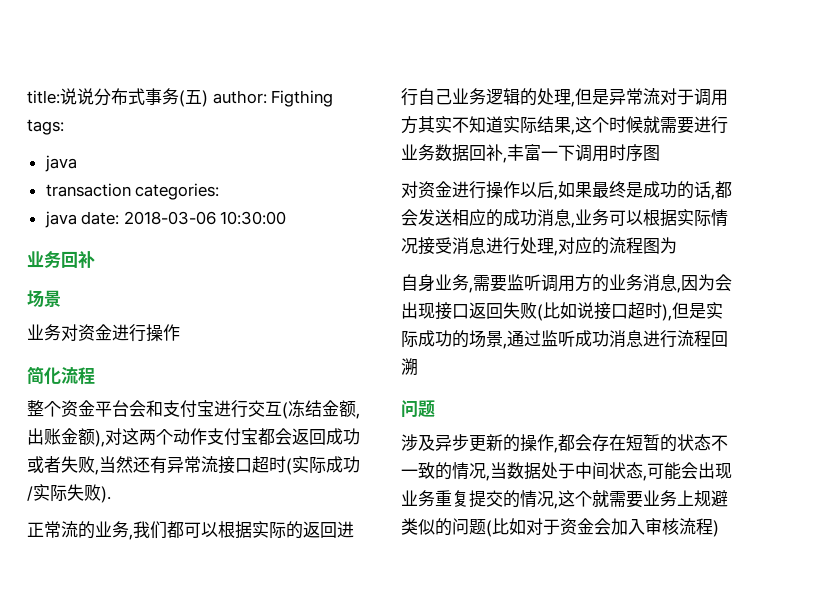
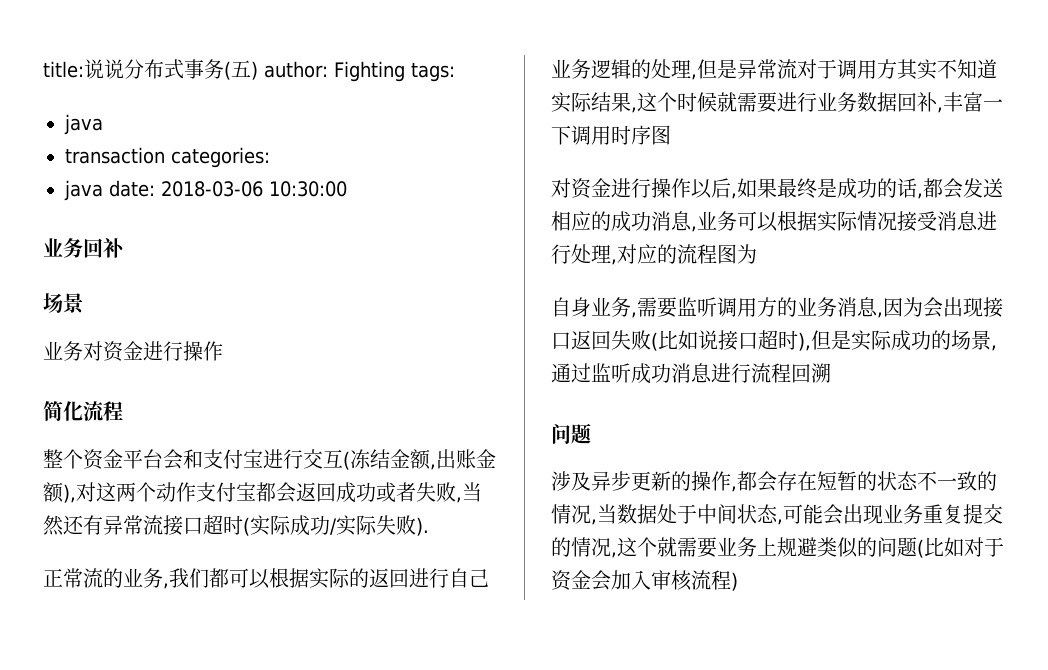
- title:说说分布式事务(五) author: Figthing tags:
+ title:说说分布式事务(五) author: Fighting tags:

